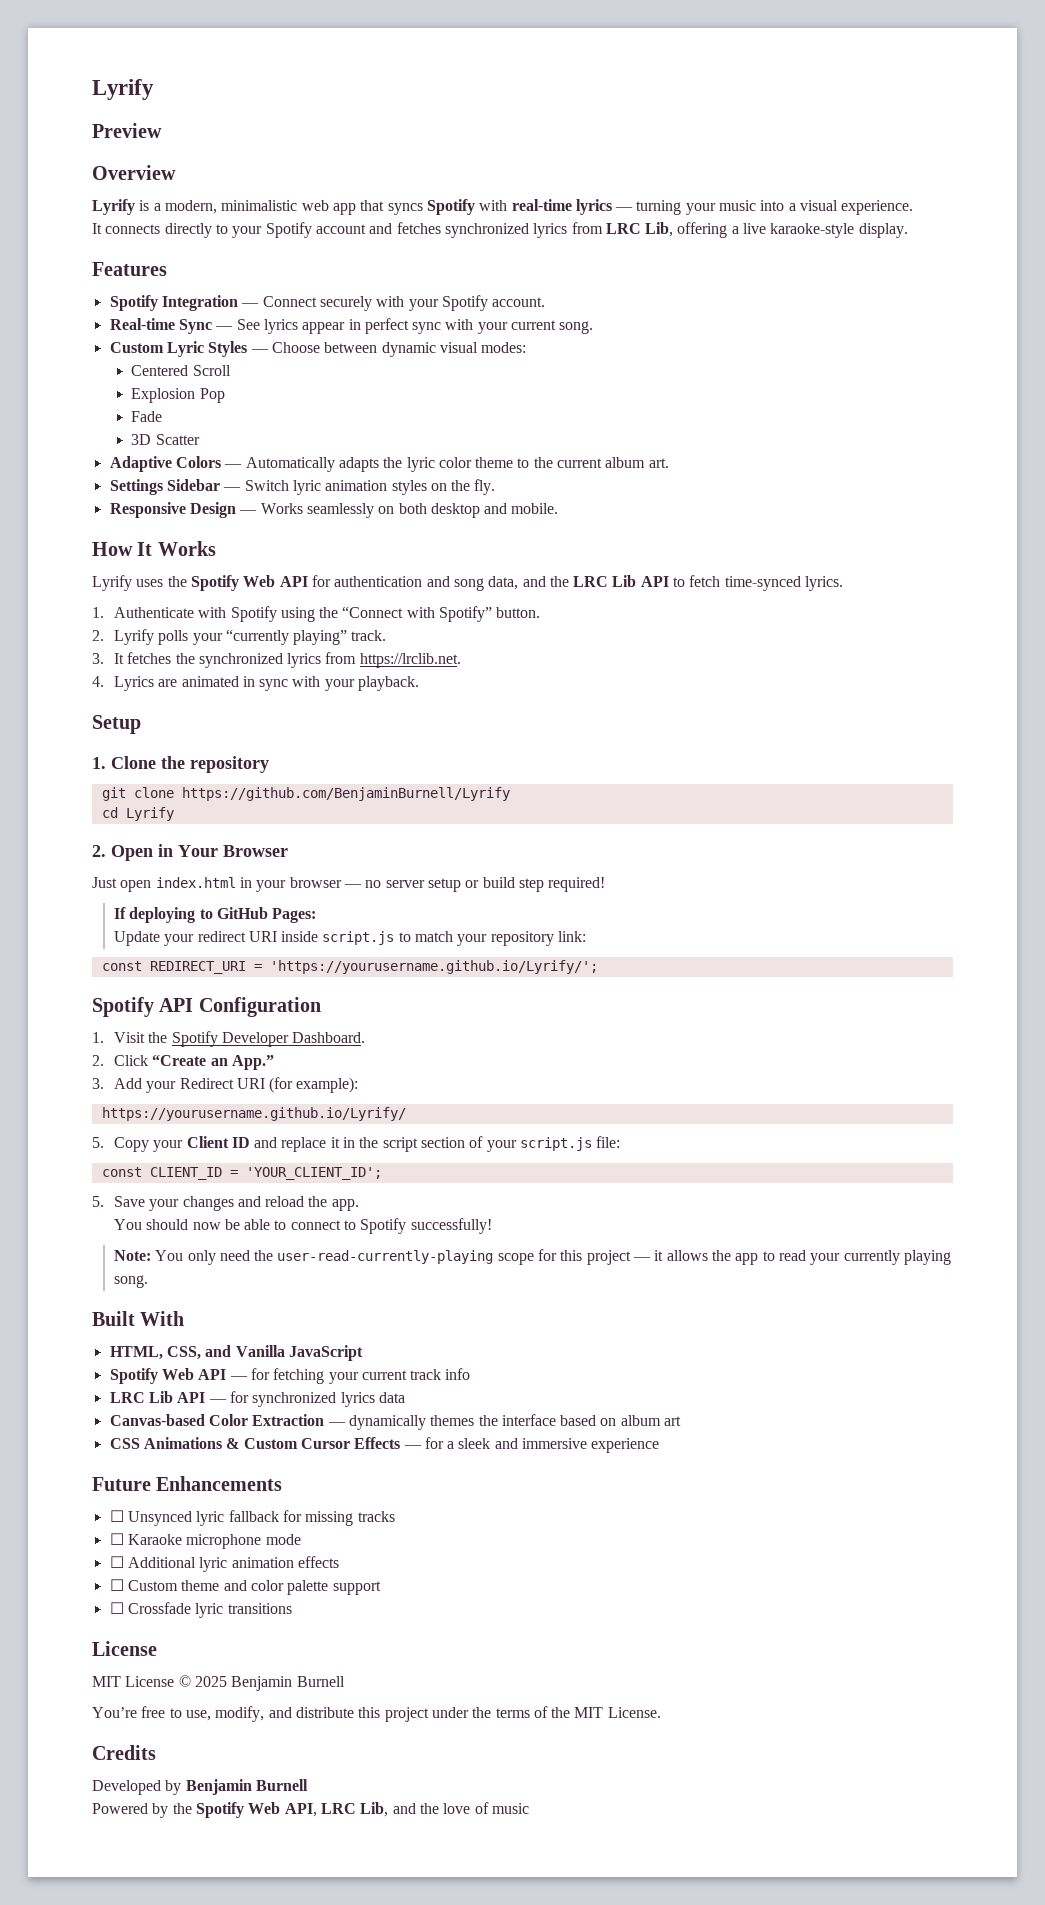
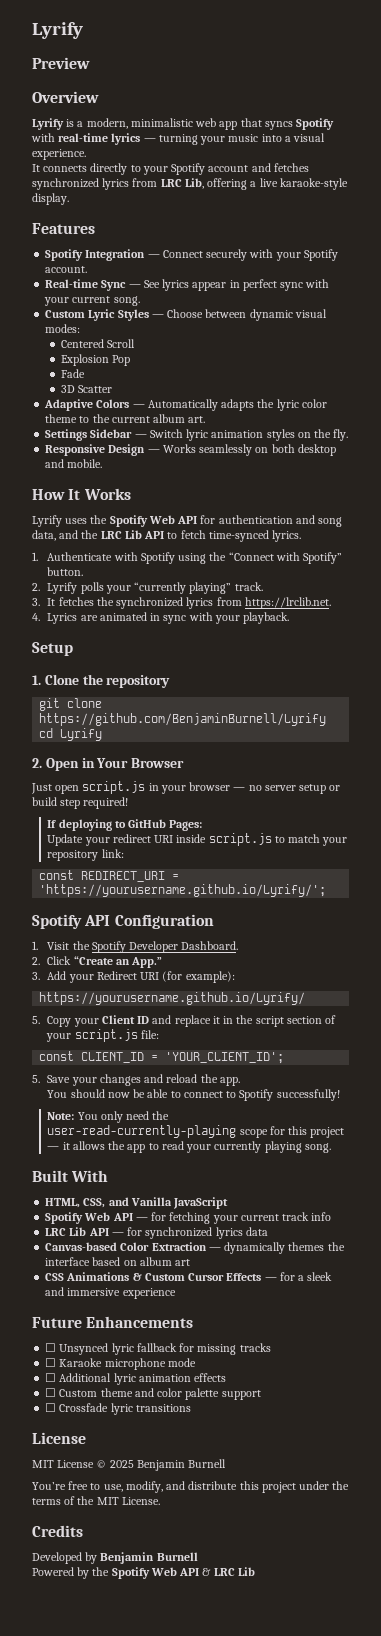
- Just open index.html in your browser — no server setup or build step required!
+ Just open script.js in your browser — no server setup or build step required!
- Powered by the Spotify Web API, LRC Lib, and the love of music
+ Powered by the Spotify Web API & LRC Lib

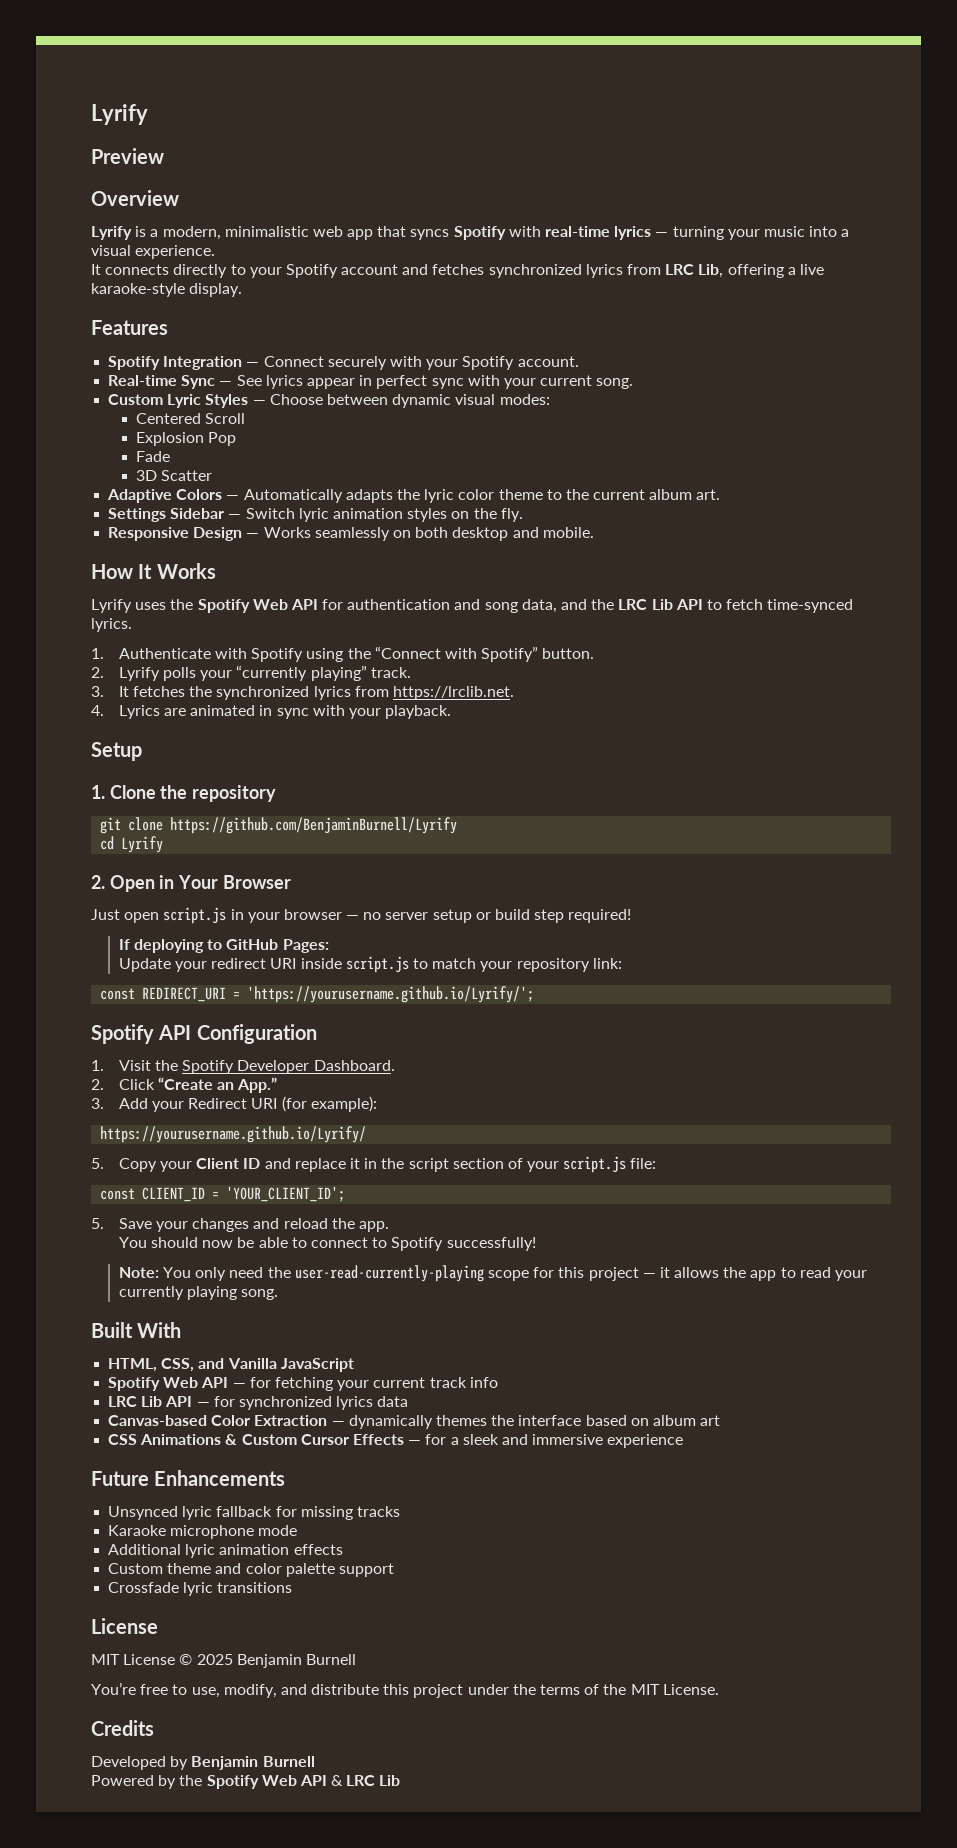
- ☐ Unsynced lyric fallback for missing tracks
+ Unsynced lyric fallback for missing tracks
- ☐ Karaoke microphone mode
+ Karaoke microphone mode
- ☐ Additional lyric animation effects
+ Additional lyric animation effects
- ☐ Custom theme and color palette support
+ Custom theme and color palette support
- ☐ Crossfade lyric transitions
+ Crossfade lyric transitions

